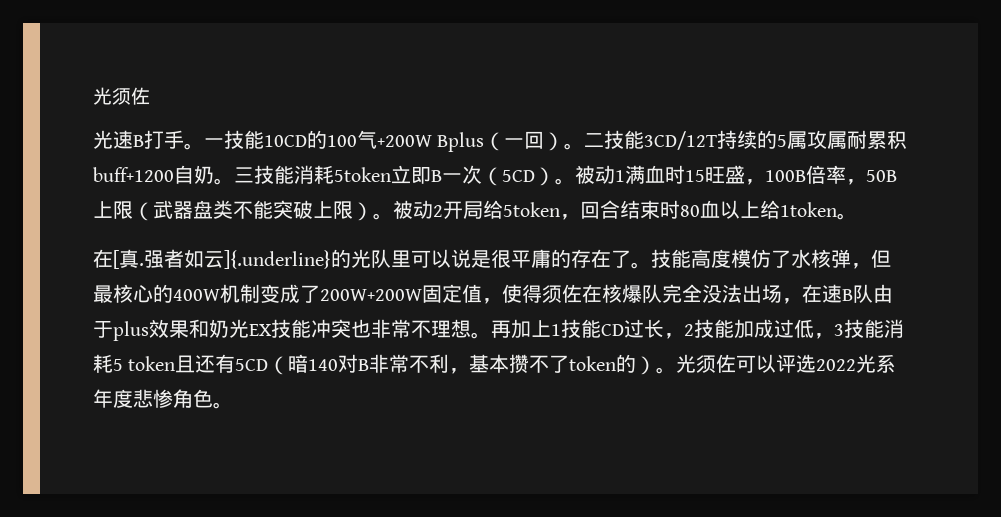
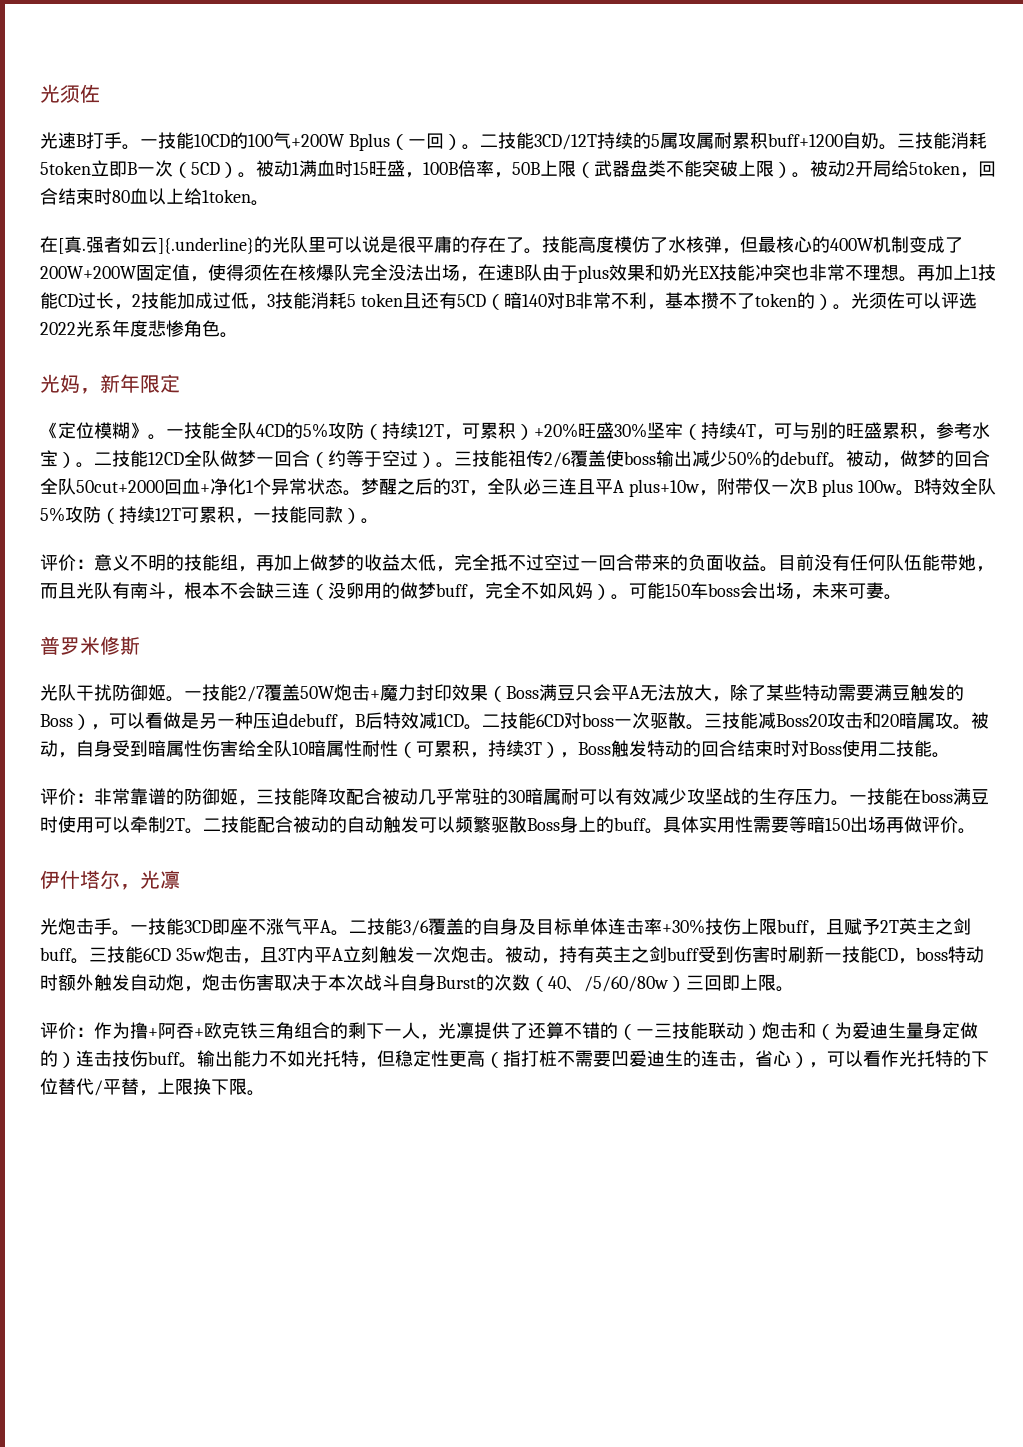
+ 光妈，新年限定
+ 《定位模糊》。一技能全队4CD的5%攻防（持续12T，可累积）+20%旺盛30%坚牢（持续4T，可与别的旺盛累积，参考水宝）。二技能12CD全队做梦一回合（约等于空过）。三技能祖传2/6覆盖使boss输出减少50%的debuff。被动，做梦的回合全队50cut+2000回血+净化1个异常状态。梦醒之后的3T，全队必三连且平A plus+10w，附带仅一次B plus 100w。B特效全队5%攻防（持续12T可累积，一技能同款）。
+ 评价：意义不明的技能组，再加上做梦的收益太低，完全抵不过空过一回合带来的负面收益。目前没有任何队伍能带她，而且光队有南斗，根本不会缺三连（没卵用的做梦buff，完全不如风妈）。可能150车boss会出场，未来可妻。
+ 普罗米修斯
+ 光队干扰防御姬。一技能2/7覆盖50W炮击+魔力封印效果（Boss满豆只会平A无法放大，除了某些特动需要满豆触发的Boss），可以看做是另一种压迫debuff，B后特效减1CD。二技能6CD对boss一次驱散。三技能减Boss20攻击和20暗属攻。被动，自身受到暗属性伤害给全队10暗属性耐性（可累积，持续3T），Boss触发特动的回合结束时对Boss使用二技能。
+ 评价：非常靠谱的防御姬，三技能降攻配合被动几乎常驻的30暗属耐可以有效减少攻坚战的生存压力。一技能在boss满豆时使用可以牵制2T。二技能配合被动的自动触发可以频繁驱散Boss身上的buff。具体实用性需要等暗150出场再做评价。
+ 伊什塔尔，光凛
+ 光炮击手。一技能3CD即座不涨气平A。二技能3/6覆盖的自身及目标单体连击率+30%技伤上限buff，且赋予2T英主之剑buff。三技能6CD 35w炮击，且3T内平A立刻触发一次炮击。被动，持有英主之剑buff受到伤害时刷新一技能CD，boss特动时额外触发自动炮，炮击伤害取决于本次战斗自身Burst的次数（40、/5/60/80w）三回即上限。
+ 评价：作为撸+阿吞+欧克铁三角组合的剩下一人，光凛提供了还算不错的（一三技能联动）炮击和（为爱迪生量身定做的）连击技伤buff。输出能力不如光托特，但稳定性更高（指打桩不需要凹爱迪生的连击，省心），可以看作光托特的下位替代/平替，上限换下限。

